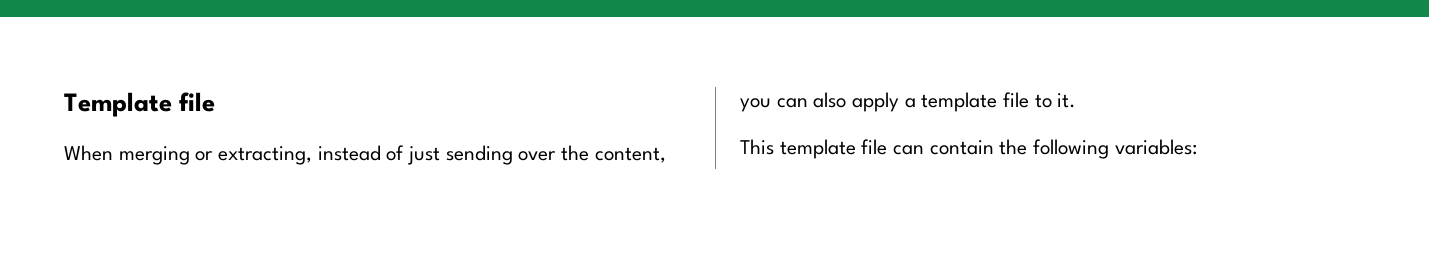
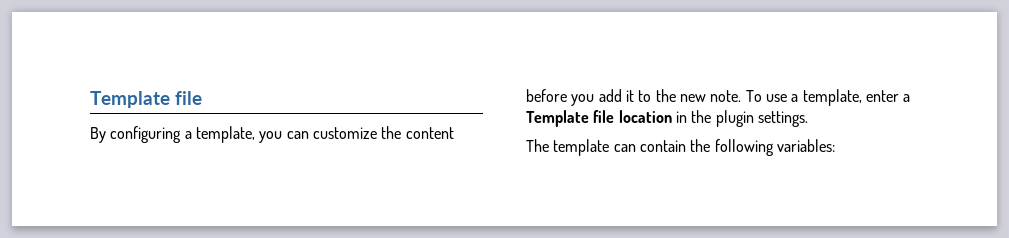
- When merging or extracting, instead of just sending over the content, you can also apply a template file to it.
- This template file can contain the following variables:
+ By configuring a template, you can customize the content before you add it to the new note. To use a template, enter a Template file location in the plugin settings.
+ The template can contain the following variables:

